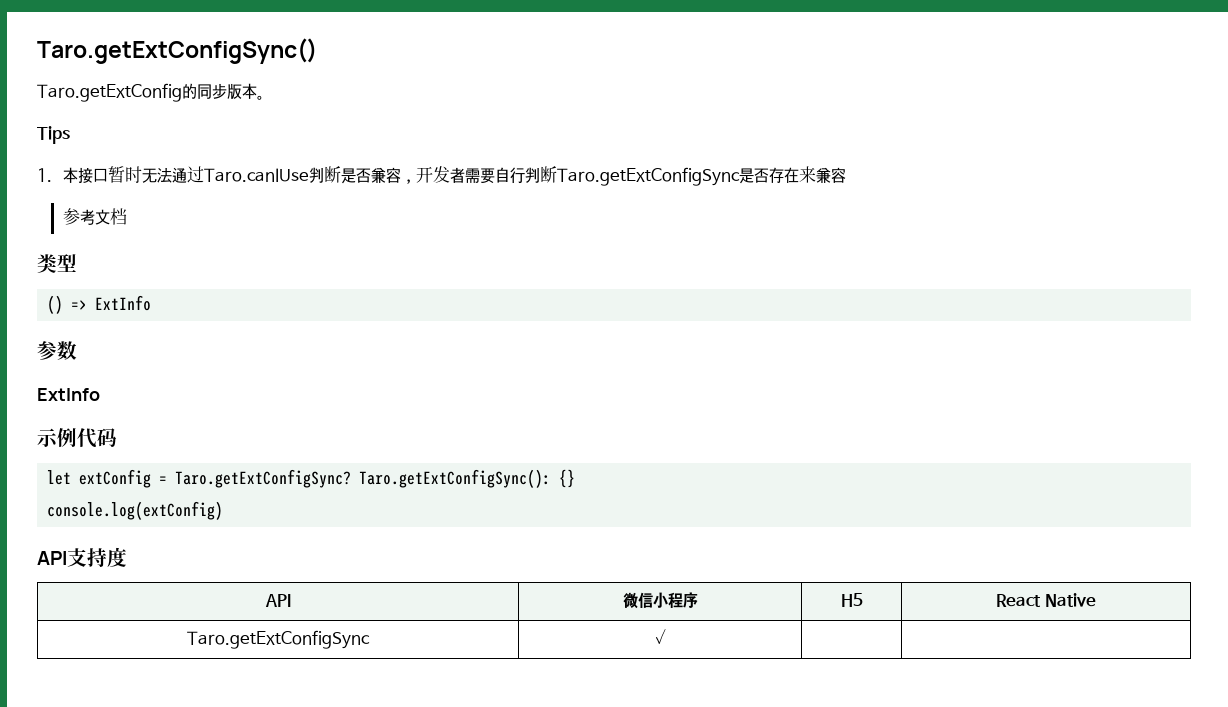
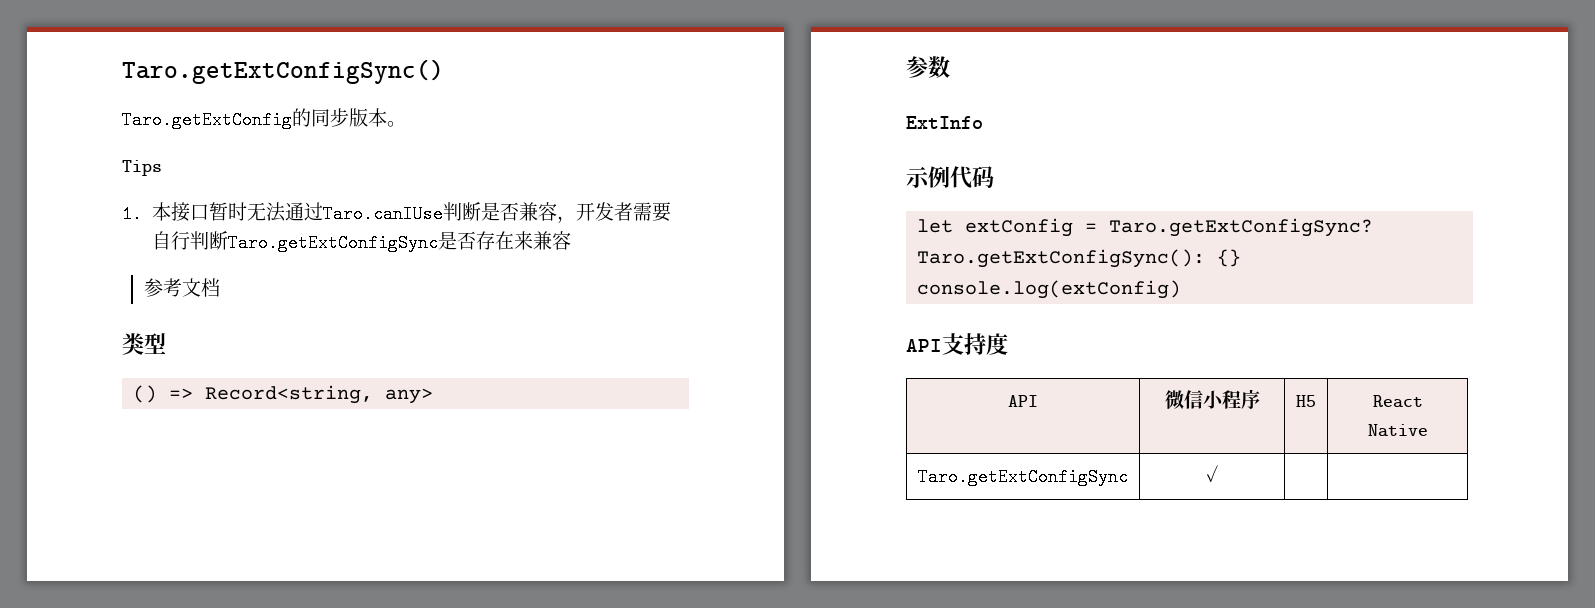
- () => ExtInfo
+ () => Record<string, any>

